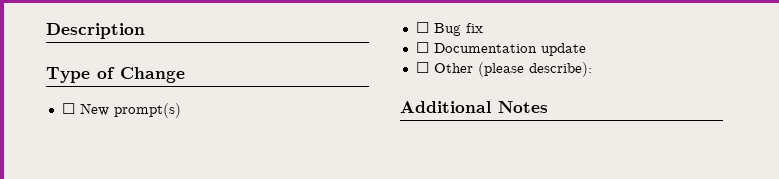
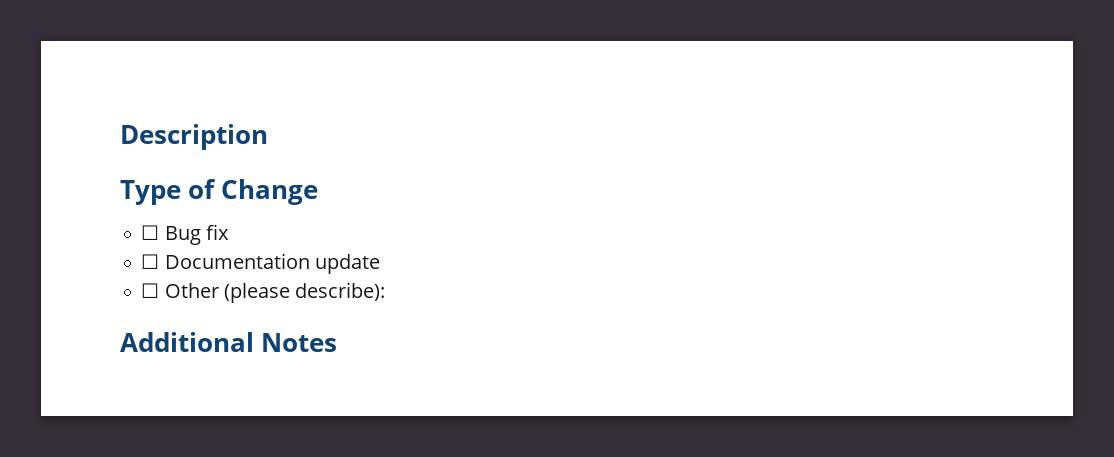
- ☐ New prompt(s)

